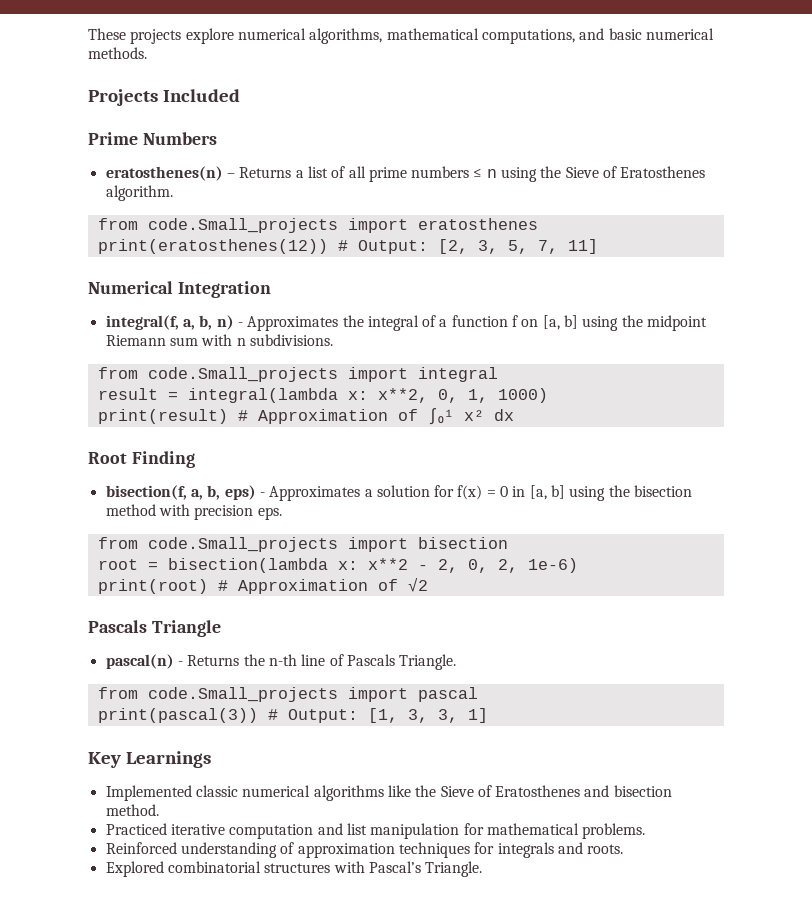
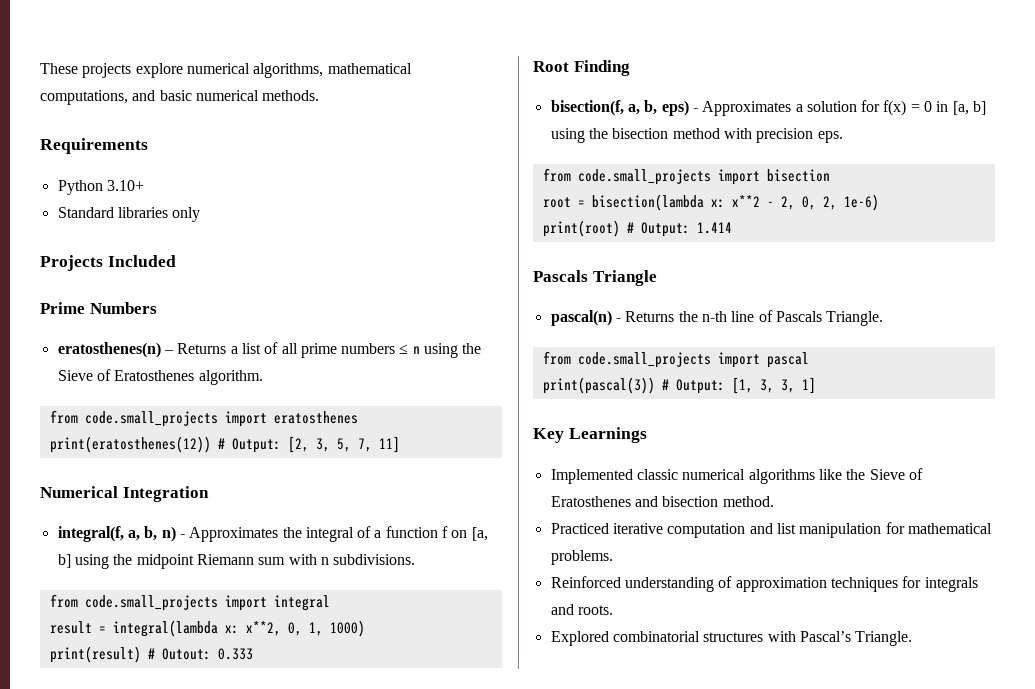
+ Requirements
+ Python 3.10+
+ Standard libraries only
- from code.Small_projects import eratosthenes
+ from code.small_projects import eratosthenes
- from code.Small_projects import integral
+ from code.small_projects import integral
- print(result) # Approximation of ∫₀¹ x² dx
+ print(result) # Outout: 0.333
- from code.Small_projects import bisection
+ from code.small_projects import bisection
- print(root) # Approximation of √2
+ print(root) # Output: 1.414
- from code.Small_projects import pascal
+ from code.small_projects import pascal

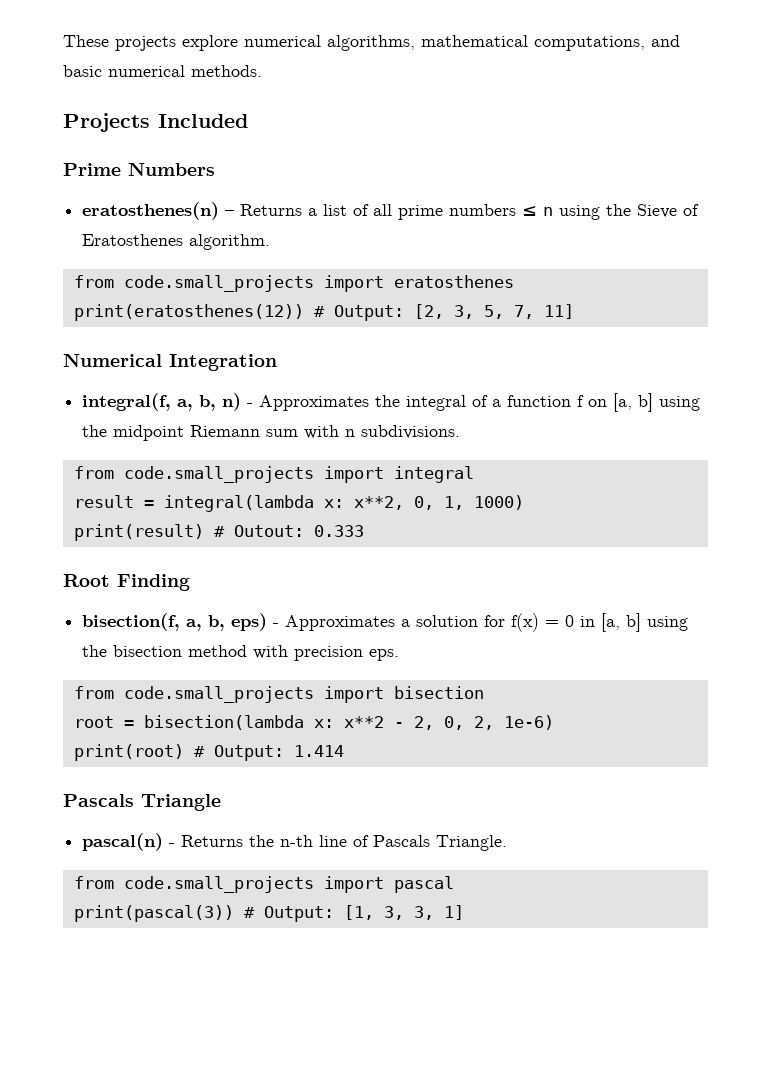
- Requirements
- Python 3.10+
- Standard libraries only
- Key Learnings
- Implemented classic numerical algorithms like the Sieve of Eratosthenes and bisection method.
- Practiced iterative computation and list manipulation for mathematical problems.
- Reinforced understanding of approximation techniques for integrals and roots.
- Explored combinatorial structures with Pascal’s Triangle.

